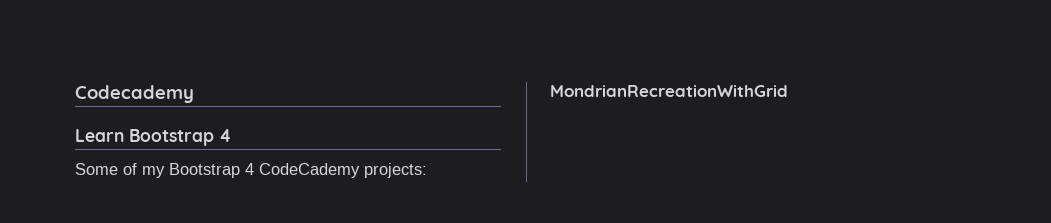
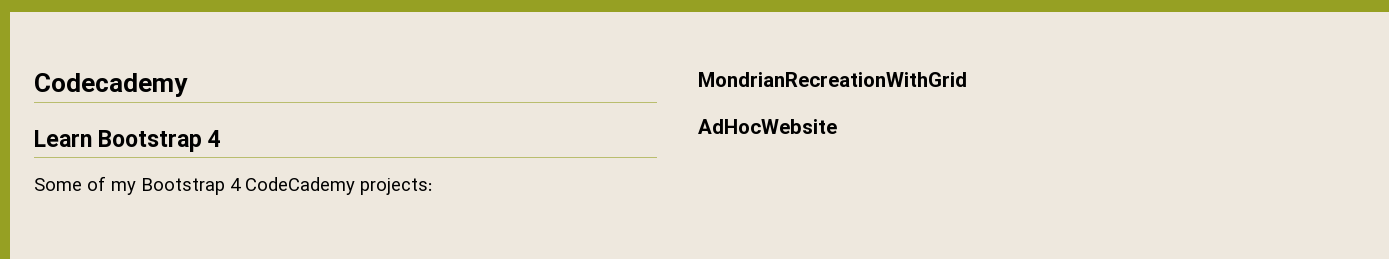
+ AdHocWebsite

